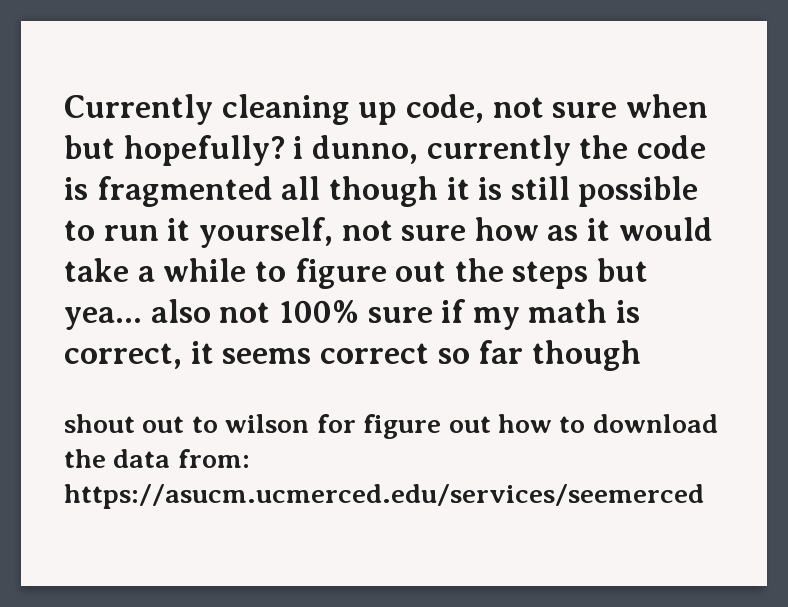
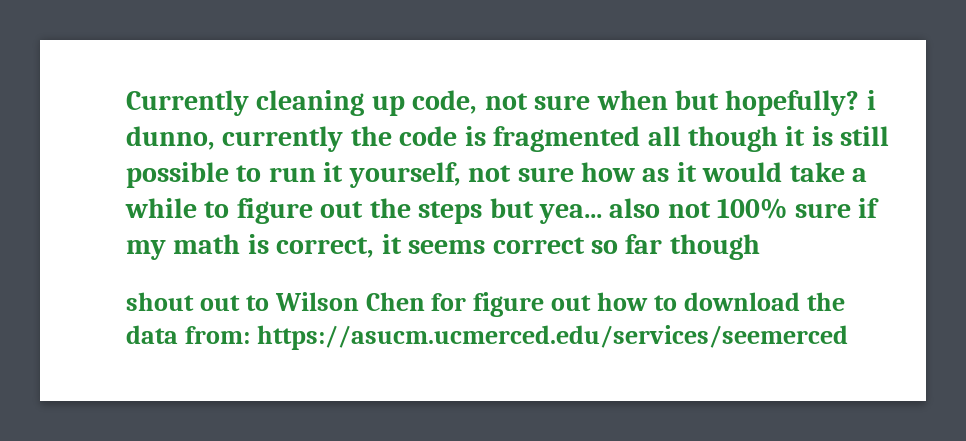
- shout out to wilson for figure out how to download the data from: https://asucm.ucmerced.edu/services/seemerced
+ shout out to Wilson Chen for figure out how to download the data from: https://asucm.ucmerced.edu/services/seemerced

